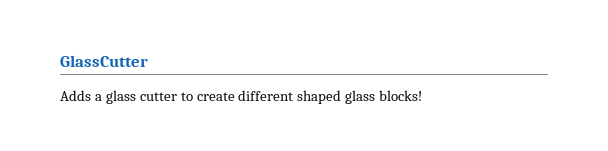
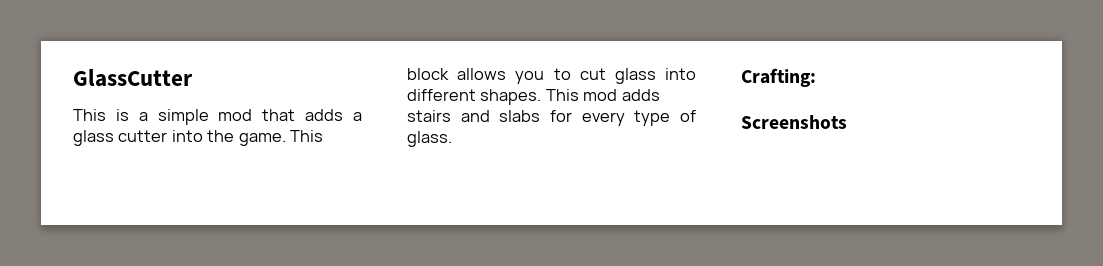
- Adds a glass cutter to create different shaped glass blocks!
+ This is a simple mod that adds a glass cutter into the game. This block allows you to cut glass into different shapes. This mod adds stairs and slabs for every type of glass.
+ Crafting:
+ Screenshots

